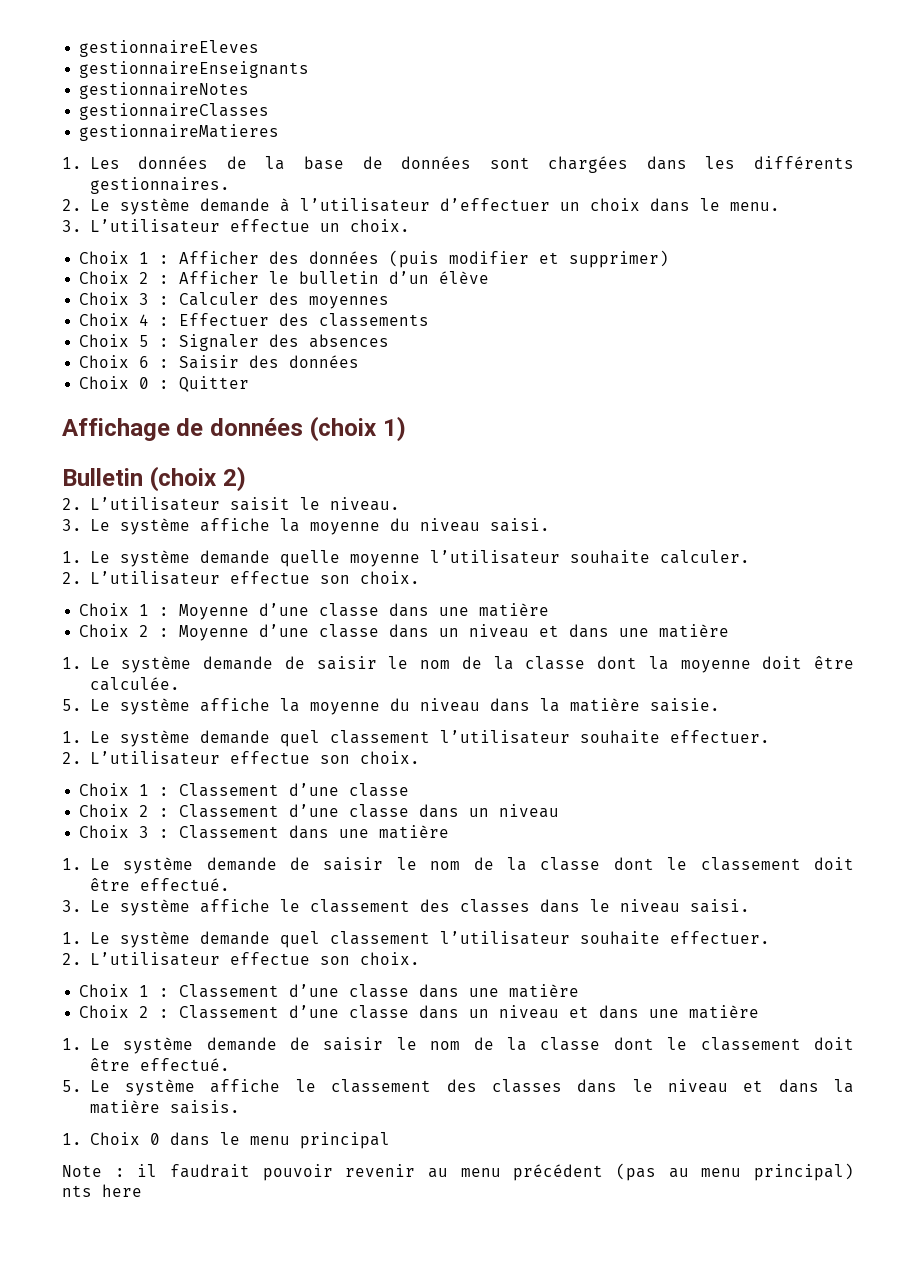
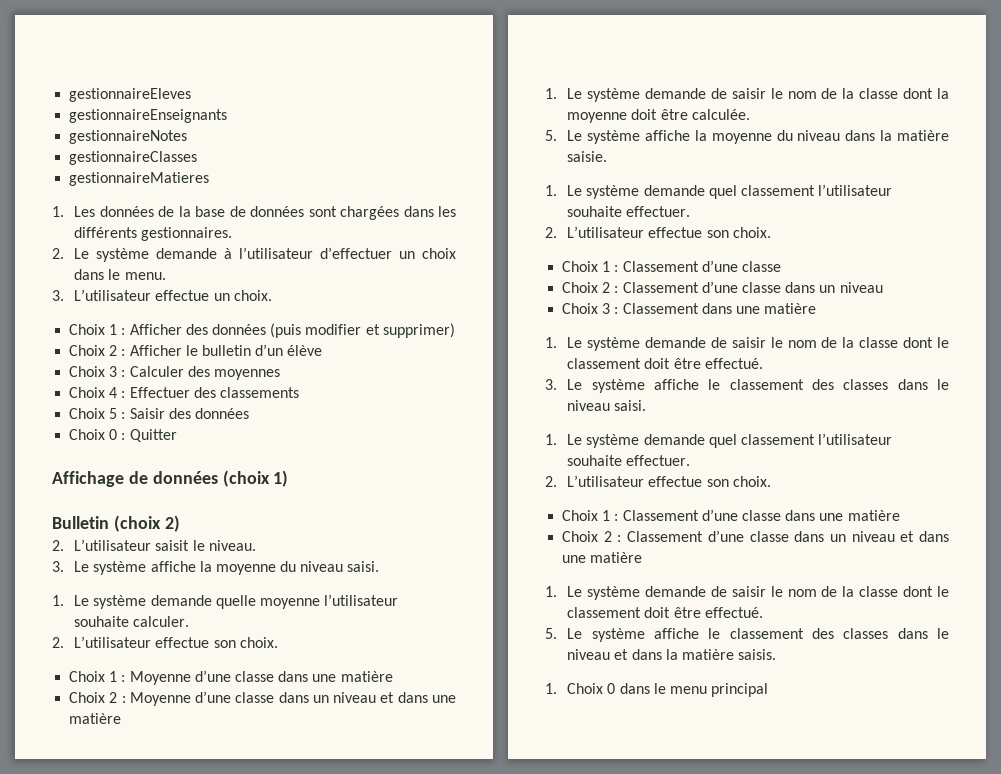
- Choix 5 : Signaler des absences
- Choix 6 : Saisir des données
+ Choix 5 : Saisir des données
- Note : il faudrait pouvoir revenir au menu précédent (pas au menu principal) nts here

